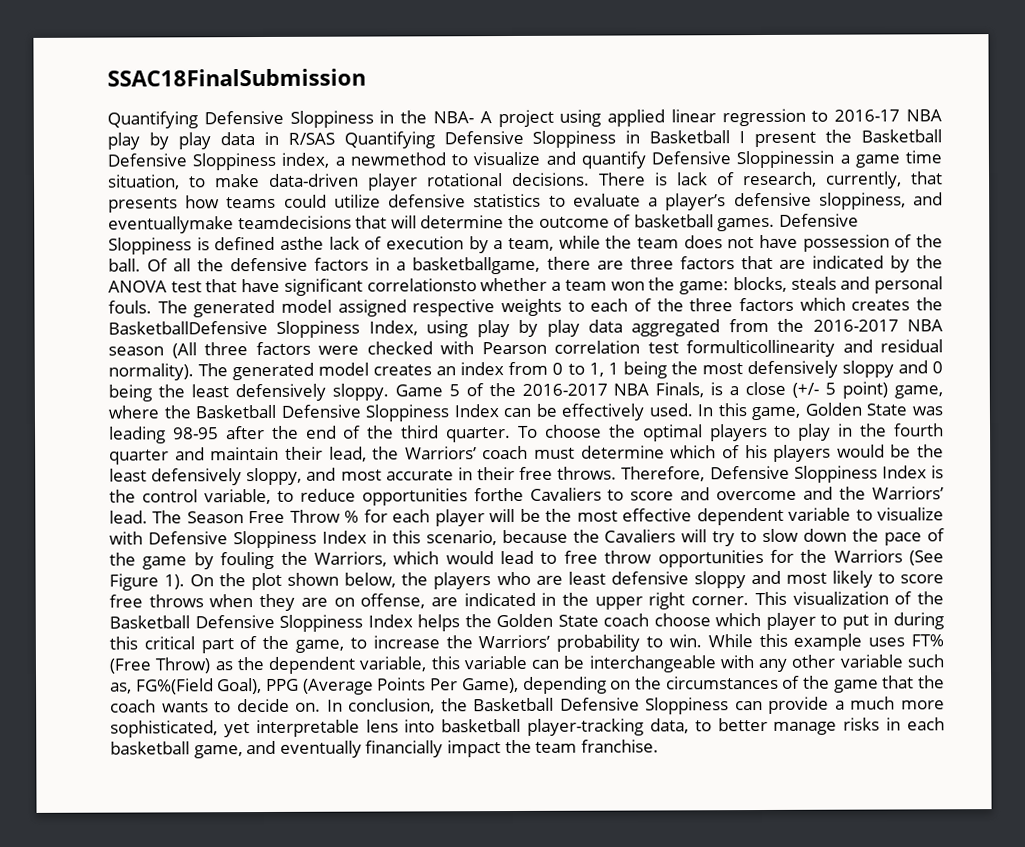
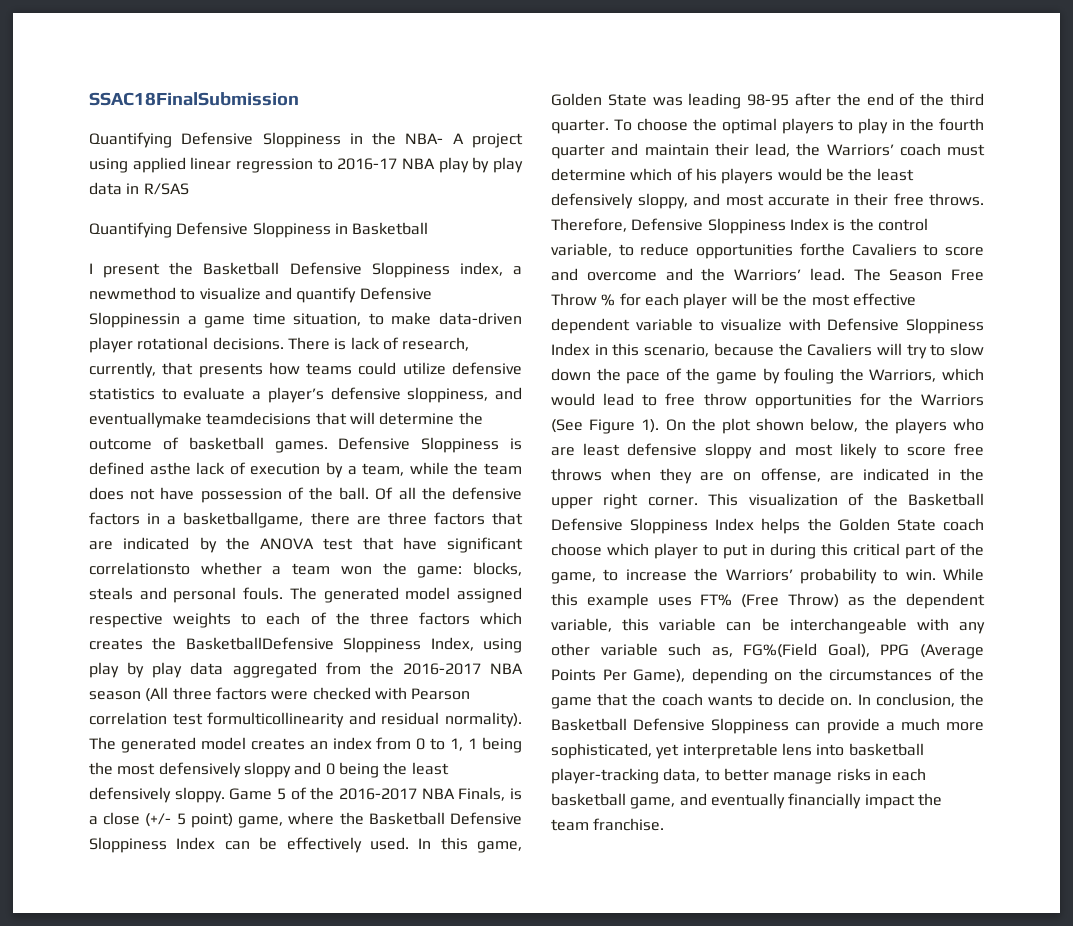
- Quantifying Defensive Sloppiness in the NBA- A project using applied linear regression to 2016-17 NBA play by play data in R/SAS Quantifying Defensive Sloppiness in Basketball I present the Basketball Defensive Sloppiness index, a newmethod to visualize and quantify Defensive Sloppinessin a game time situation, to make data-driven player rotational decisions.
+ Quantifying Defensive Sloppiness in the NBA- A project using applied linear regression to 2016-17 NBA play by play data in R/SAS
+ Quantifying Defensive Sloppiness in Basketball
+ I present the Basketball Defensive Sloppiness index, a newmethod to visualize and quantify Defensive Sloppinessin a game time situation, to make data-driven player rotational decisions.

